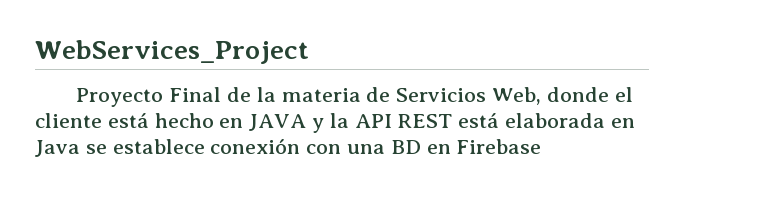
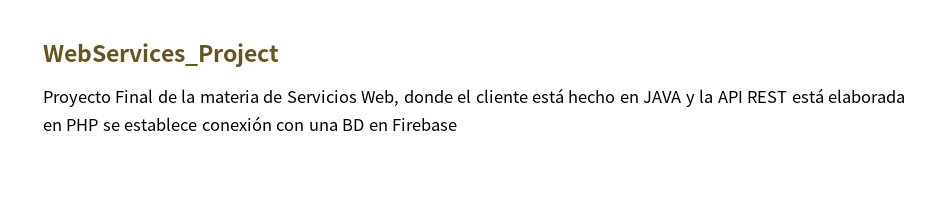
- Proyecto Final de la materia de Servicios Web, donde el cliente está hecho en JAVA y la API REST está elaborada en Java se establece conexión con una BD en Firebase
+ Proyecto Final de la materia de Servicios Web, donde el cliente está hecho en JAVA y la API REST está elaborada en PHP se establece conexión con una BD en Firebase

